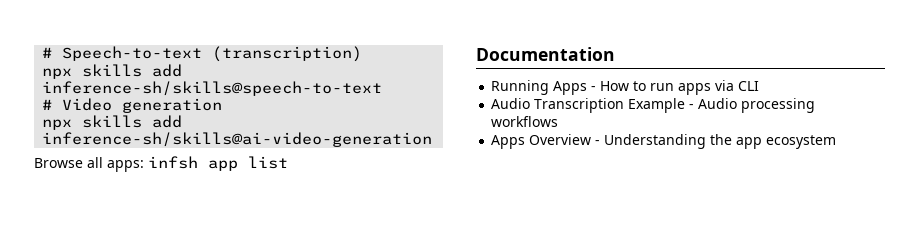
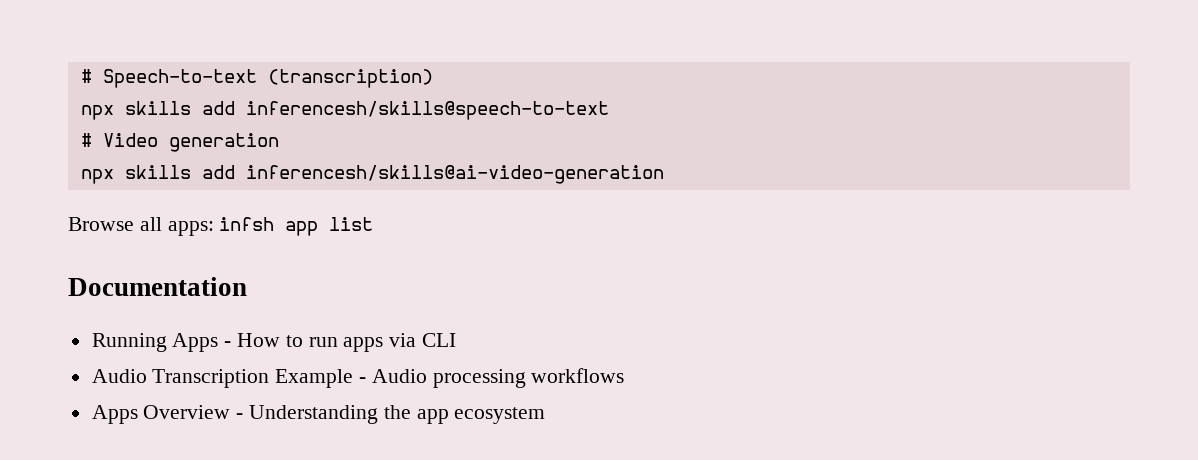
- npx skills add inference-sh/skills@speech-to-text
+ npx skills add inferencesh/skills@speech-to-text
- npx skills add inference-sh/skills@ai-video-generation
+ npx skills add inferencesh/skills@ai-video-generation

